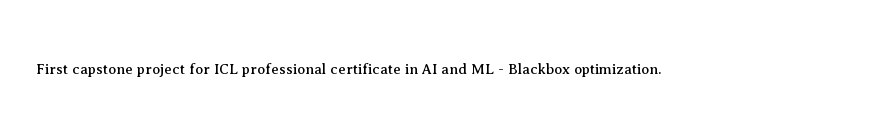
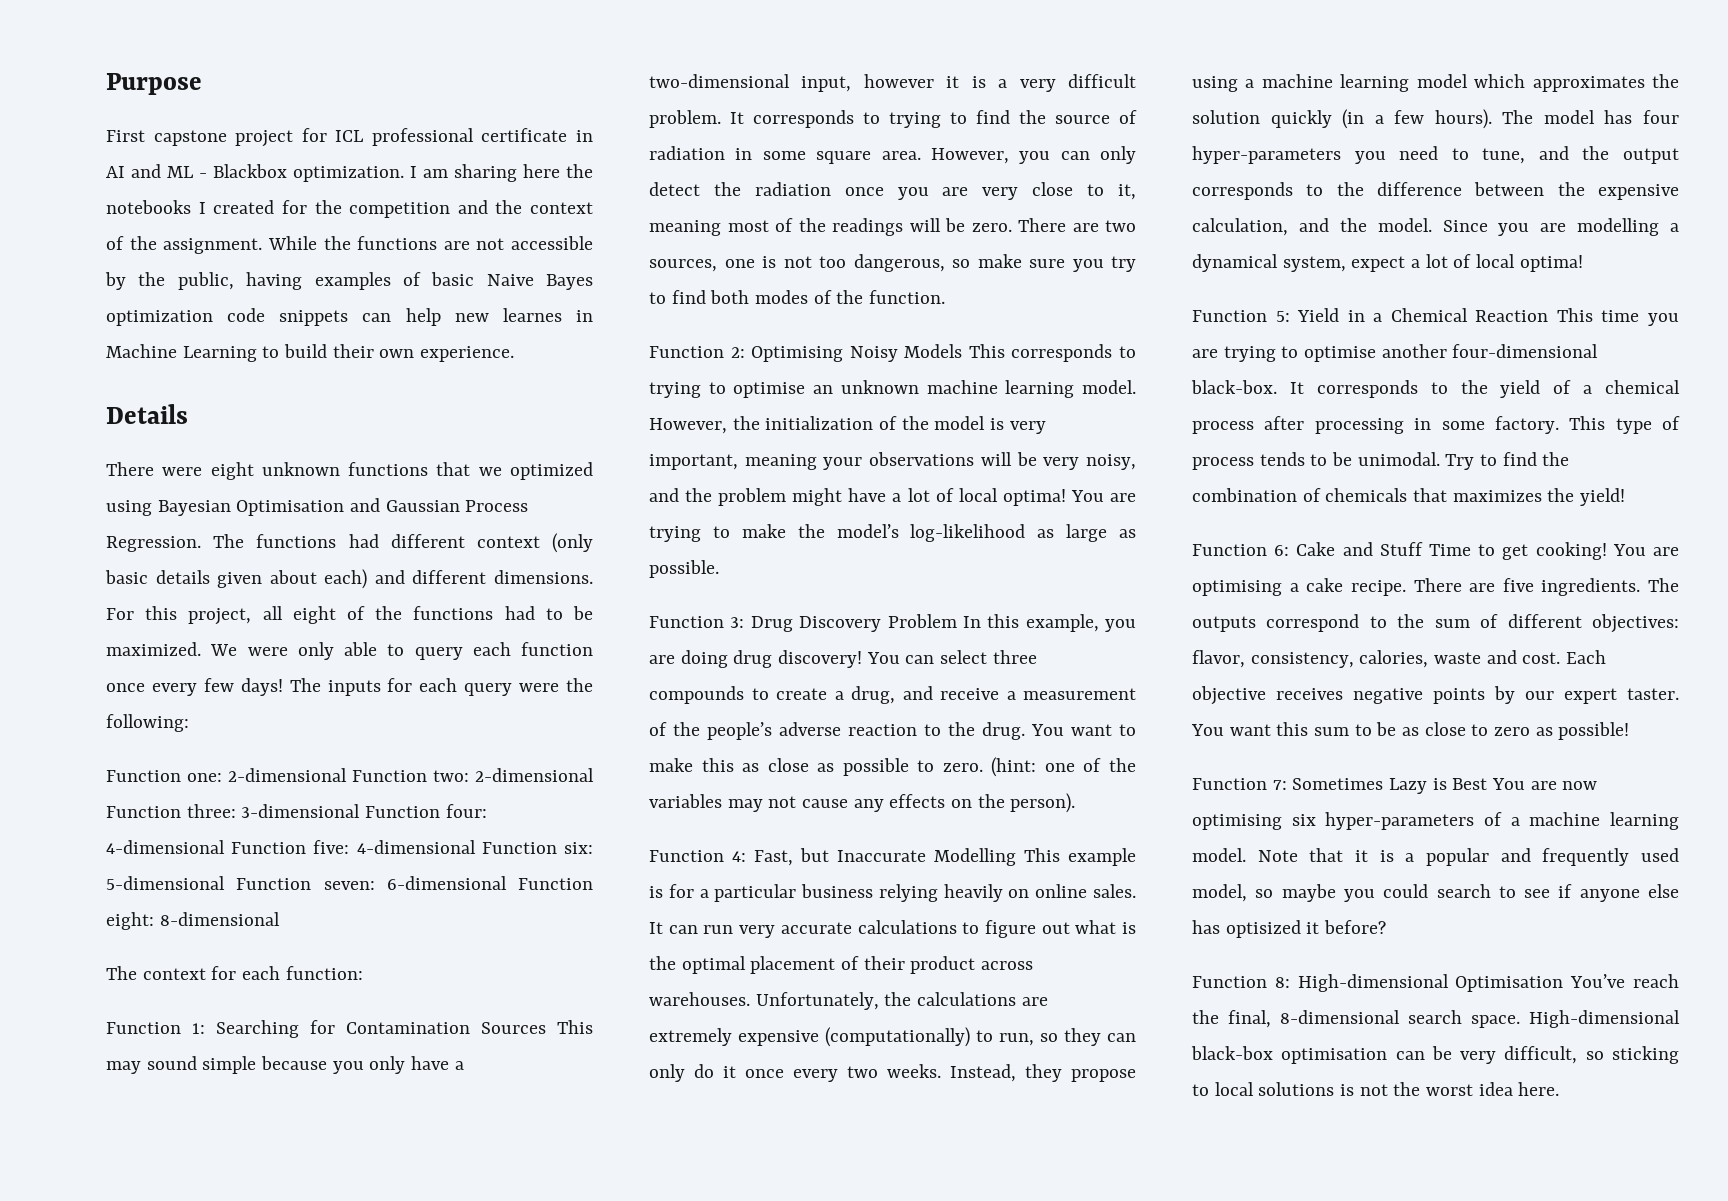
+ Purpose
+ I am sharing here the notebooks I created for the competition and the context of the assignment. While the functions are not accessible by the public, having examples of basic Naive Bayes optimization code snippets can help new learnes in Machine Learning to build their own experience.
+ Details
+ There were eight unknown functions that we optimized using Bayesian Optimisation and Gaussian Process Regression. The functions had different context (only basic details given about each) and different dimensions. For this project, all eight of the functions had to be maximized. We were only able to query each function once every few days! The inputs for each query were the following:
+ Function one: 2-dimensional Function two: 2-dimensional Function three: 3-dimensional Function four: 4-dimensional Function five: 4-dimensional Function six: 5-dimensional Function seven: 6-dimensional Function eight: 8-dimensional
+ The context for each function:
+ Function 1: Searching for Contamination Sources This may sound simple because you only have a two-dimensional input, however it is a very difficult problem. It corresponds to trying to find the source of radiation in some square area. However, you can only detect the radiation once you are very close to it, meaning most of the readings will be zero. There are two sources, one is not too dangerous, so make sure you try to find both modes of the function.
+ Function 2: Optimising Noisy Models This corresponds to trying to optimise an unknown machine learning model. However, the initialization of the model is very important, meaning your observations will be very noisy, and the problem might have a lot of local optima! You are trying to make the model’s log-likelihood as large as possible.
+ Function 3: Drug Discovery Problem In this example, you are doing drug discovery! You can select three compounds to create a drug, and receive a measurement of the people’s adverse reaction to the drug. You want to make this as close as possible to zero. (hint: one of the variables may not cause any effects on the person).
+ Function 4: Fast, but Inaccurate Modelling This example is for a particular business relying heavily on online sales. It can run very accurate calculations to figure out what is the optimal placement of their product across warehouses. Unfortunately, the calculations are extremely expensive (computationally) to run, so they can only do it once every two weeks. Instead, they propose using a machine learning model which approximates the solution quickly (in a few hours). The model has four hyper-parameters you need to tune, and the output corresponds to the difference between the expensive calculation, and the model. Since you are modelling a dynamical system, expect a lot of local optima!
+ Function 5: Yield in a Chemical Reaction This time you are trying to optimise another four-dimensional black-box. It corresponds to the yield of a chemical process after processing in some factory. This type of process tends to be unimodal. Try to find the combination of chemicals that maximizes the yield!
+ Function 6: Cake and Stuff Time to get cooking! You are optimising a cake recipe. There are five ingredients. The outputs correspond to the sum of different objectives: flavor, consistency, calories, waste and cost. Each objective receives negative points by our expert taster. You want this sum to be as close to zero as possible!
+ Function 7: Sometimes Lazy is Best You are now optimising six hyper-parameters of a machine learning model. Note that it is a popular and frequently used model, so maybe you could search to see if anyone else has optisized it before?
+ Function 8: High-dimensional Optimisation You’ve reach the final, 8-dimensional search space. High-dimensional black-box optimisation can be very difficult, so sticking to local solutions is not the worst idea here.

